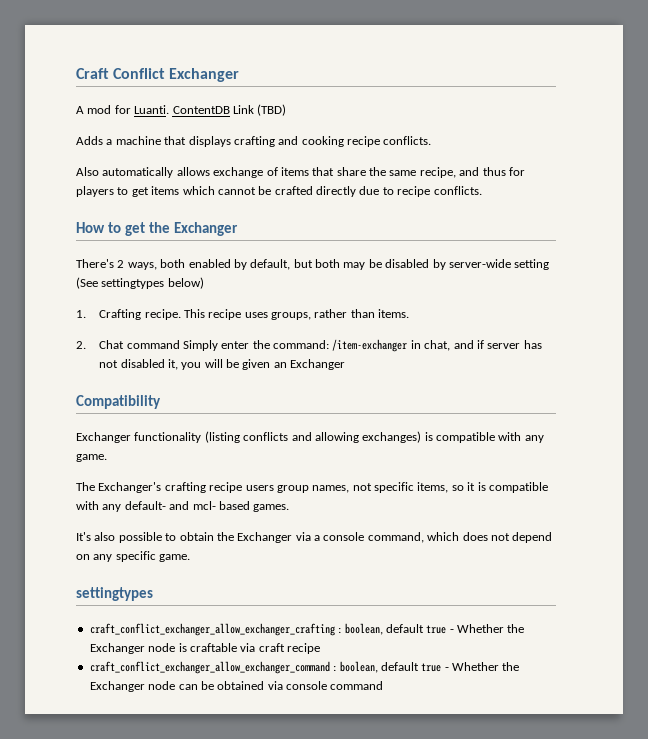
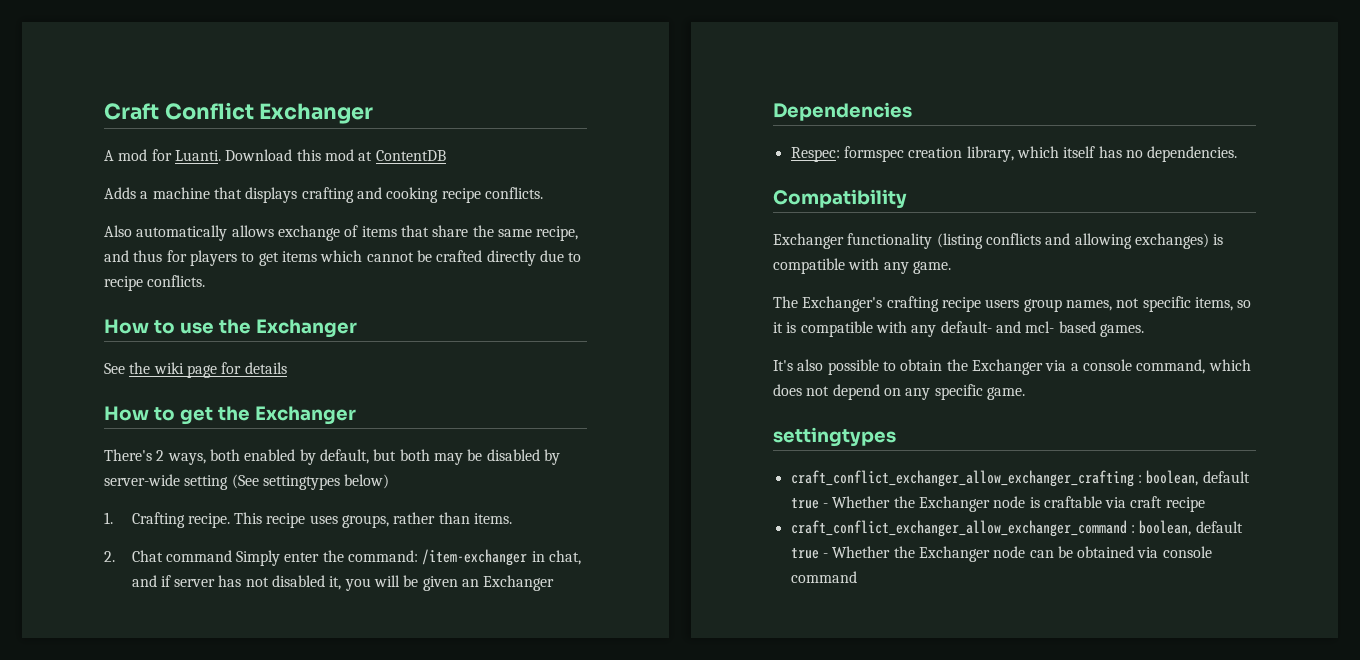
- ContentDB Link (TBD)
+ Download this mod at ContentDB
+ How to use the Exchanger
+ See the wiki page for details
+ Dependencies
+ Respec: formspec creation library, which itself has no dependencies.

